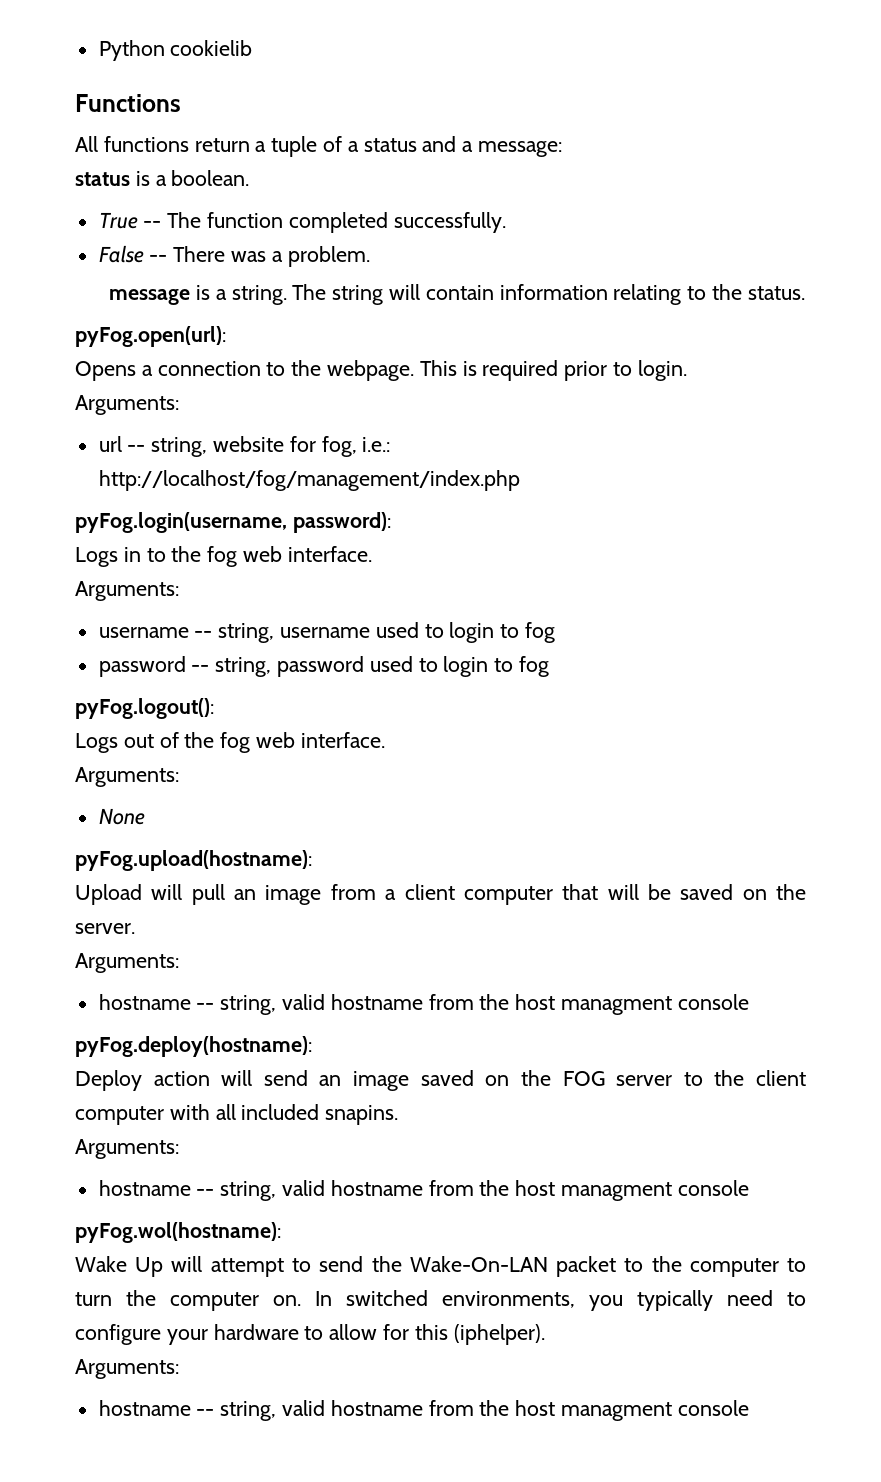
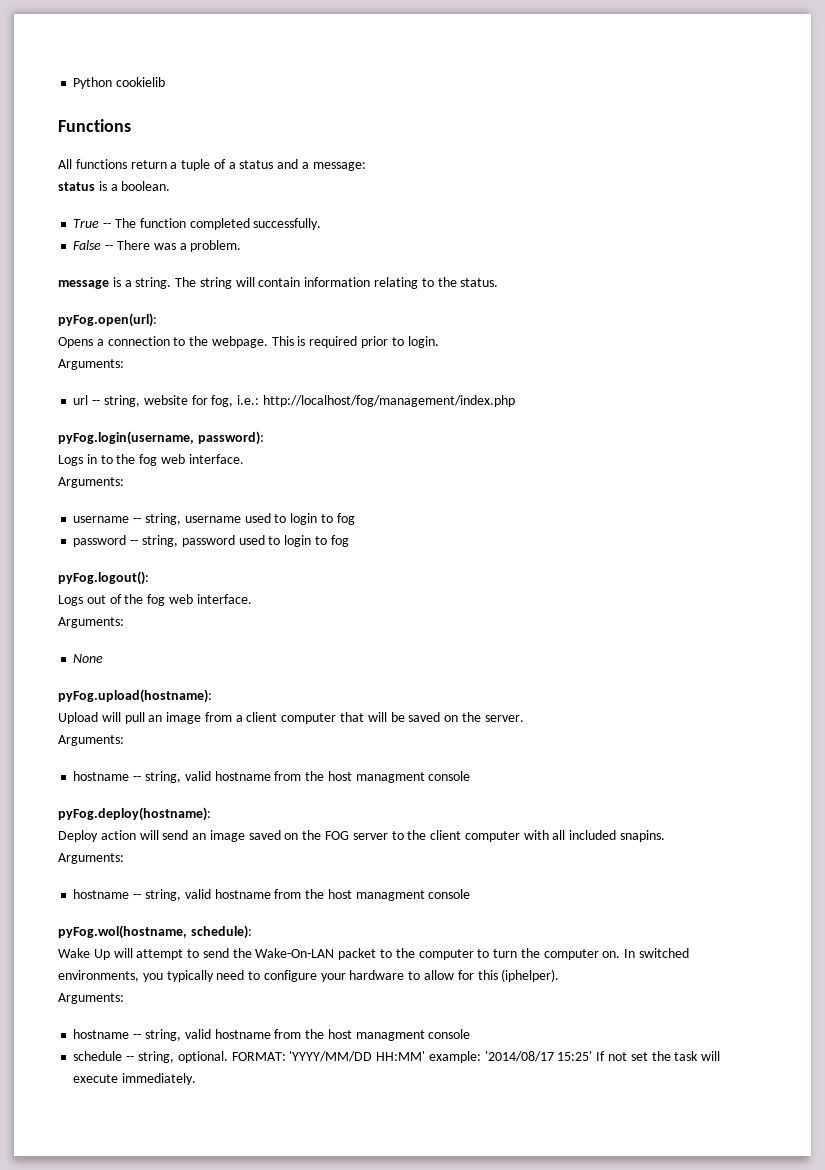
- pyFog.wol(hostname):
+ pyFog.wol(hostname, schedule):
+ schedule -- string, optional. FORMAT: 'YYYY/MM/DD HH:MM' example: '2014/08/17 15:25' If not set the task will execute immediately.

